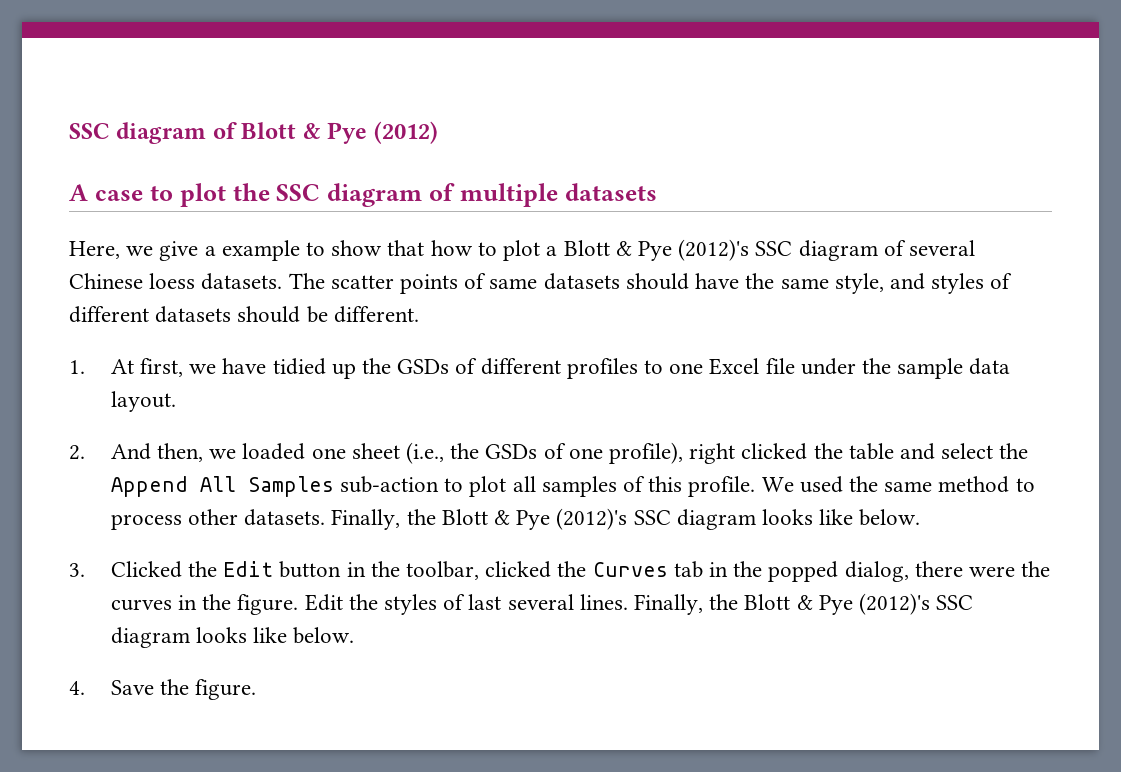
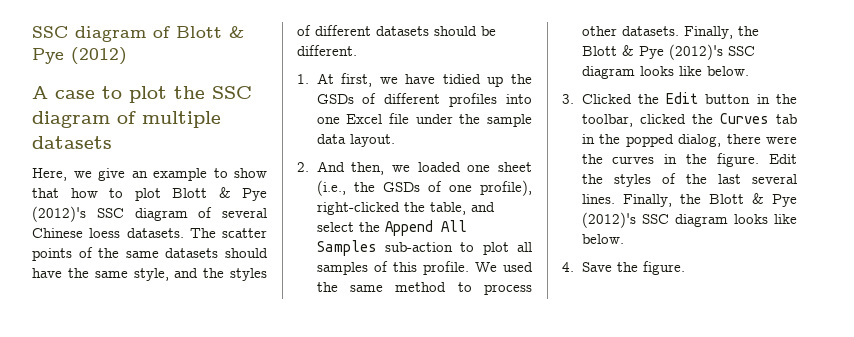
- Here, we give a example to show that how to plot a Blott & Pye (2012)'s SSC diagram of several Chinese loess datasets.
+ Here, we give an example to show that how to plot Blott & Pye (2012)'s SSC diagram of several Chinese loess datasets.
- The scatter points of same datasets should have the same style, and styles of different datasets should be different.
+ The scatter points of the same datasets should have the same style, and the styles of different datasets should be different.
- 1. At first, we have tidied up the GSDs of different profiles to one Excel file under the sample data layout.
+ 1. At first, we have tidied up the GSDs of different profiles into one Excel file under the sample data layout.
- 2. And then, we loaded one sheet (i.e., the GSDs of one profile), right clicked the table and select the Append All Samples sub-action to plot all samples of this profile.
+ 2. And then, we loaded one sheet (i.e., the GSDs of one profile), right-clicked the table, and select the Append All Samples sub-action to plot all samples of this profile.
- Edit the styles of last several lines.
+ Edit the styles of the last several lines.

